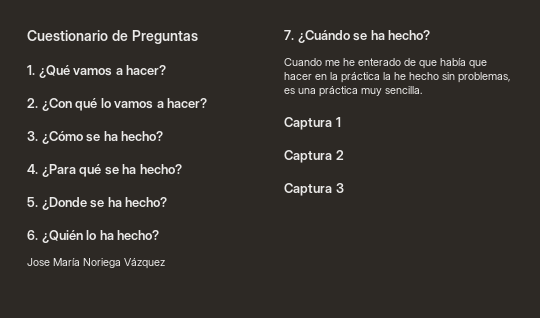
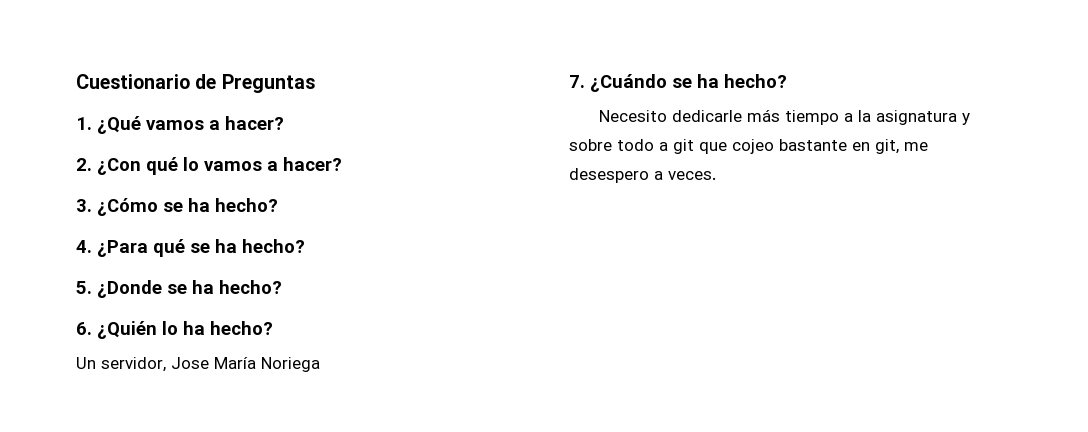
- Jose María Noriega Vázquez
+ Un servidor, Jose María Noriega
- Cuando me he enterado de que había que hacer en la práctica la he hecho sin problemas, es una práctica muy sencilla.
- Captura 1
- Captura 2
- Captura 3
+ Necesito dedicarle más tiempo a la asignatura y sobre todo a git que cojeo bastante en git, me desespero a veces.

